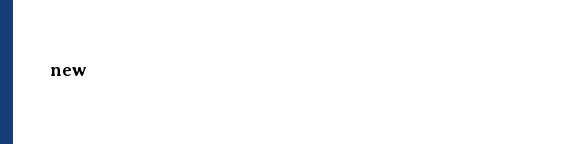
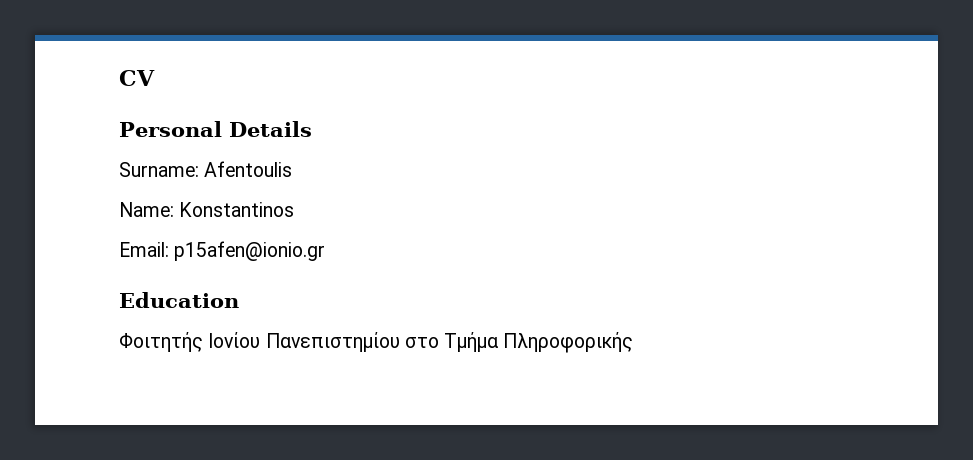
- new
+ CV
+ Personal Details
+ Surname: Afentoulis
+ Name: Konstantinos
+ Email: p15afen@ionio.gr
+ Education
+ Φοιτητής Ιονίου Πανεπιστημίου στο Τμήμα Πληροφορικής

